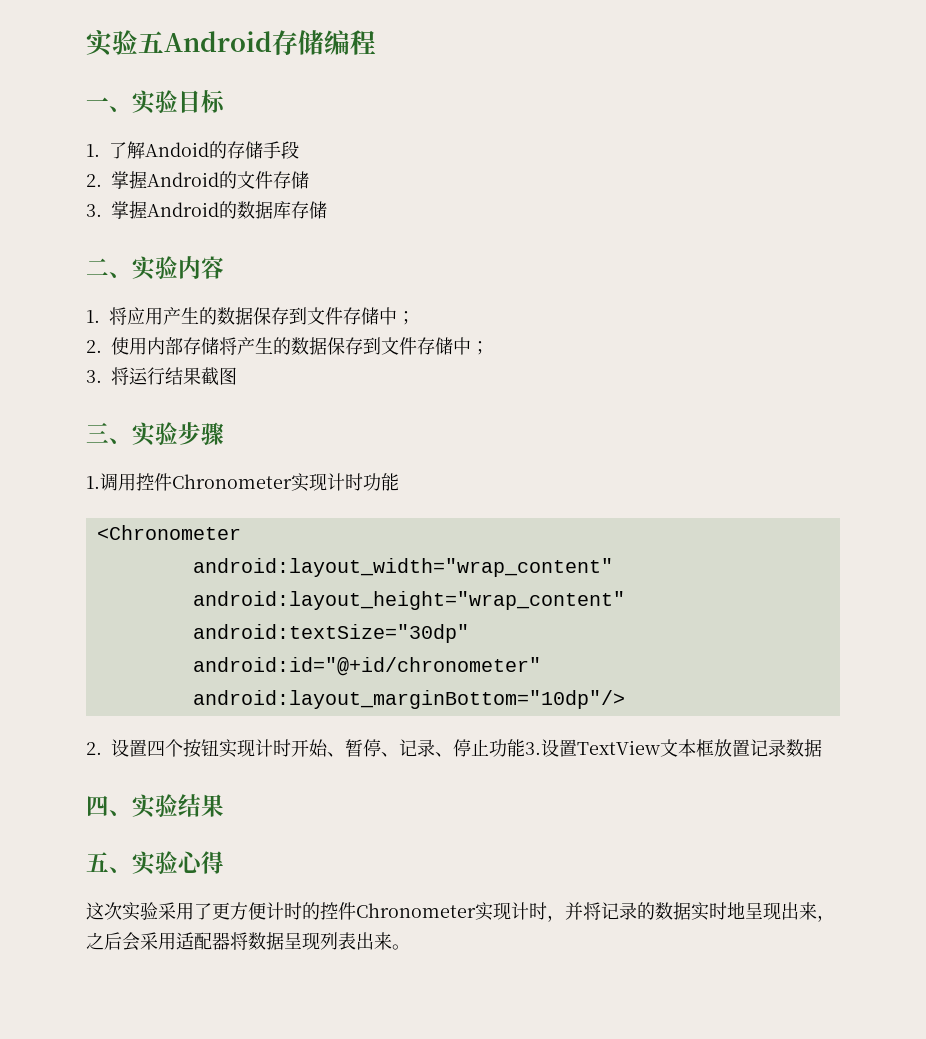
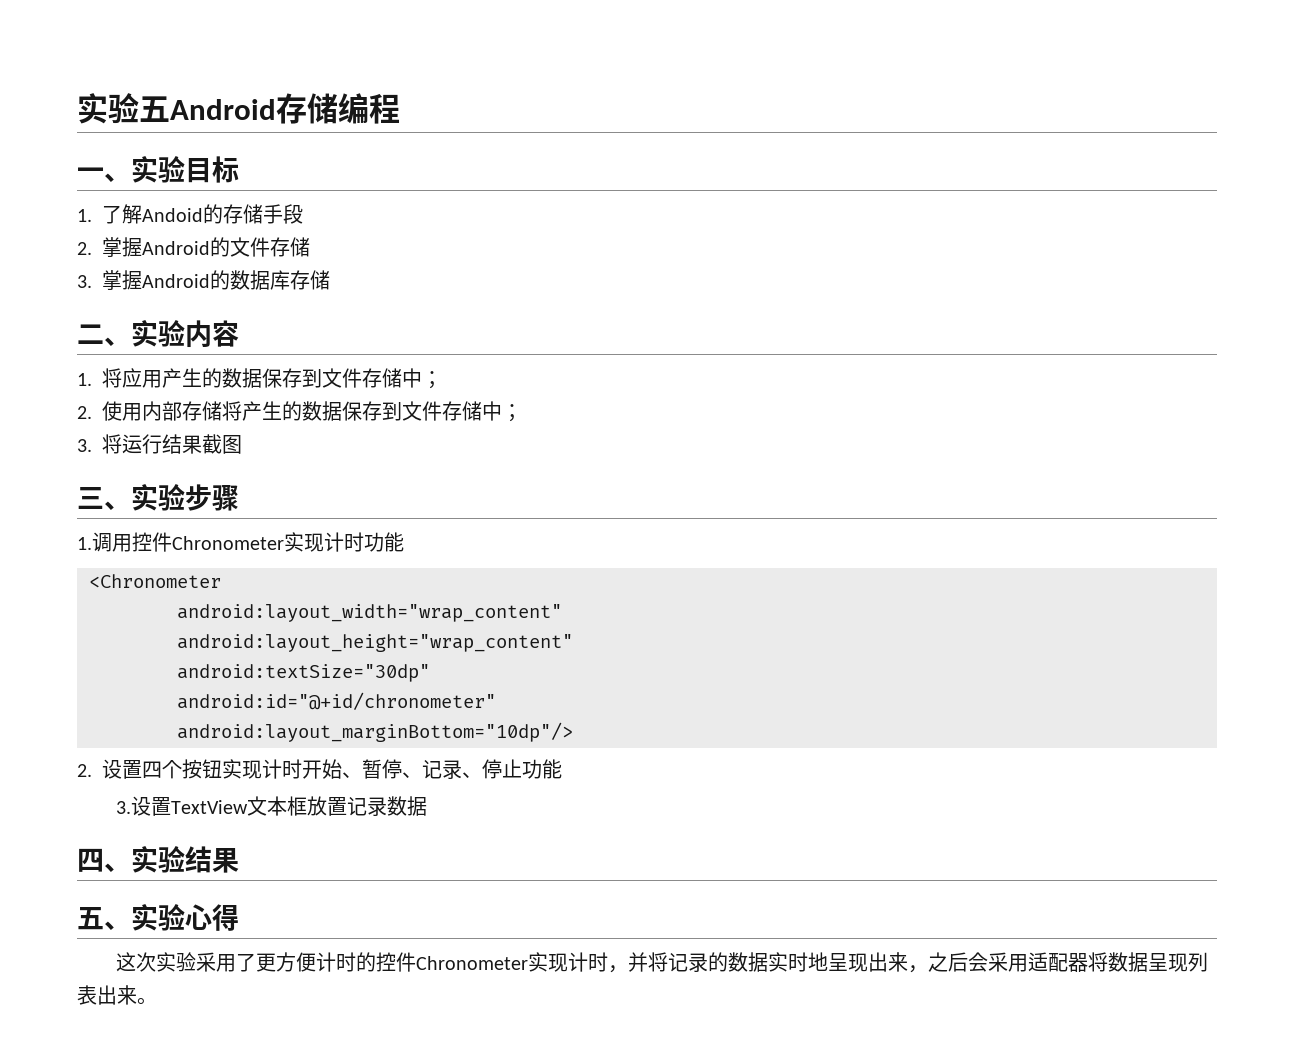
- 2.设置四个按钮实现计时开始、暂停、记录、停止功能3.设置TextView文本框放置记录数据
+ 2.设置四个按钮实现计时开始、暂停、记录、停止功能
+ 3.设置TextView文本框放置记录数据

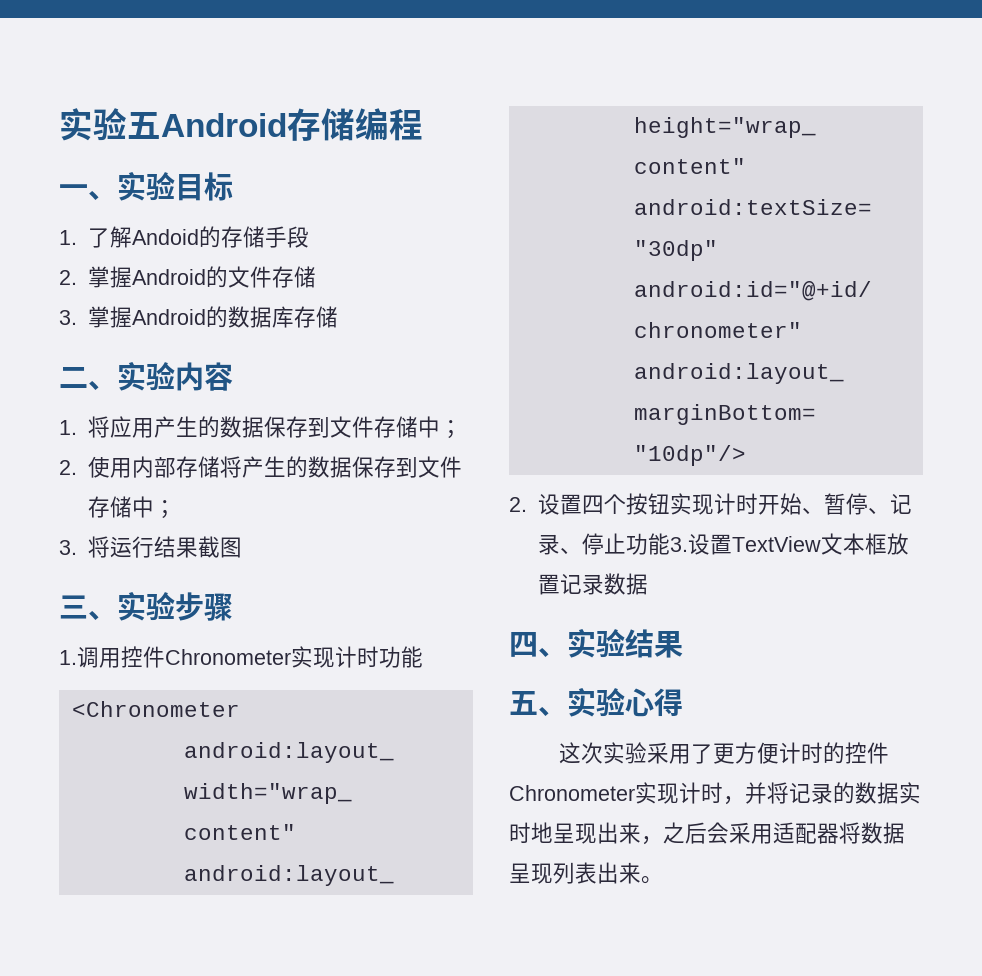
- 2.设置四个按钮实现计时开始、暂停、记录、停止功能
- 3.设置TextView文本框放置记录数据
+ 2.设置四个按钮实现计时开始、暂停、记录、停止功能3.设置TextView文本框放置记录数据

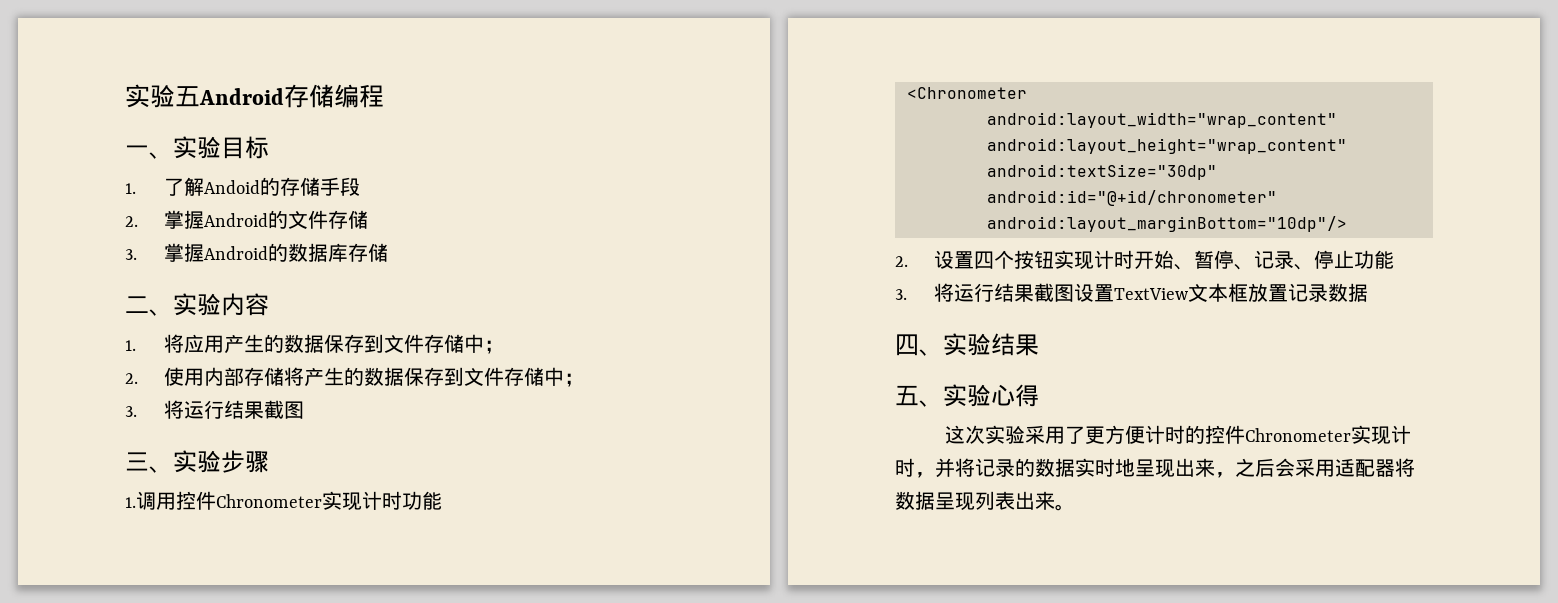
- 2.设置四个按钮实现计时开始、暂停、记录、停止功能3.设置TextView文本框放置记录数据
+ 2.设置四个按钮实现计时开始、暂停、记录、停止功能
+ 3.将运行结果截图设置TextView文本框放置记录数据

